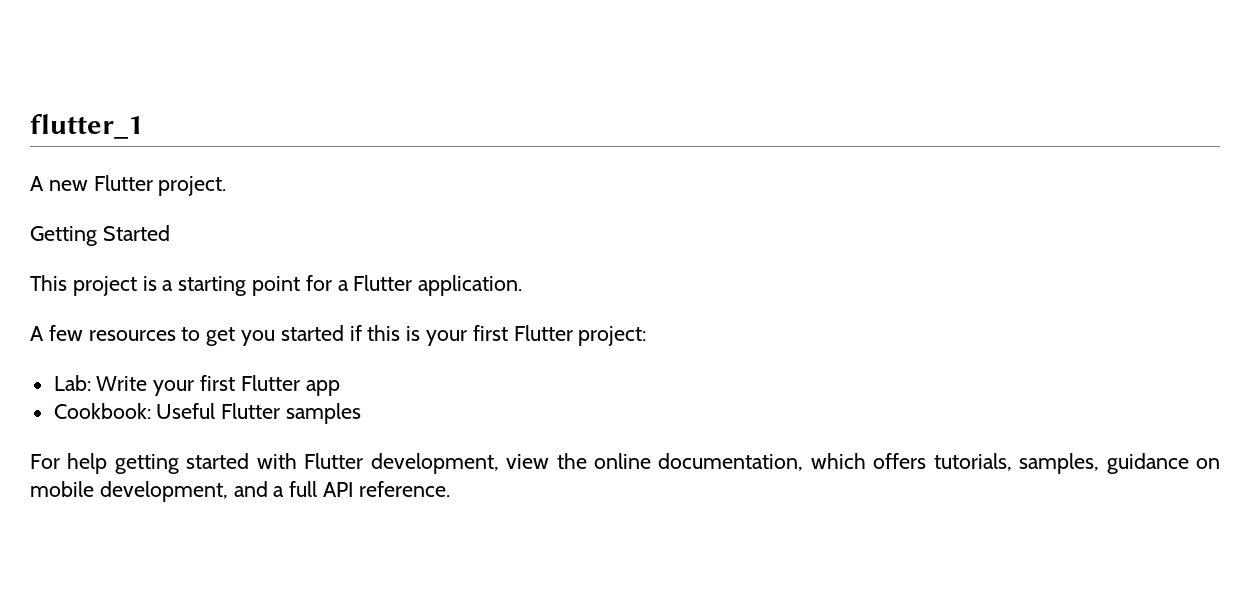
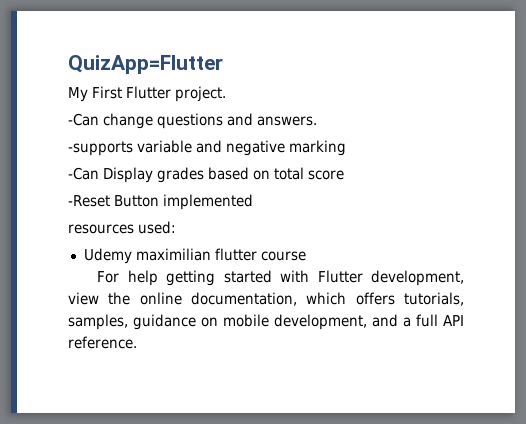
- flutter_1
- A new Flutter project.
+ QuizApp=Flutter
+ My First Flutter project.
- Getting Started
- This project is a starting point for a Flutter application.
- A few resources to get you started if this is your first Flutter project:
- Lab: Write your first Flutter app
- Cookbook: Useful Flutter samples
+ -Can change questions and answers.
+ -supports variable and negative marking
+ -Can Display grades based on total score
+ -Reset Button implemented
+ resources used:
+ Udemy maximilian flutter course

